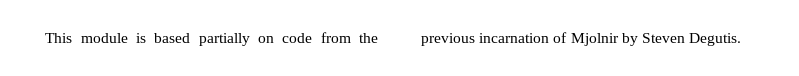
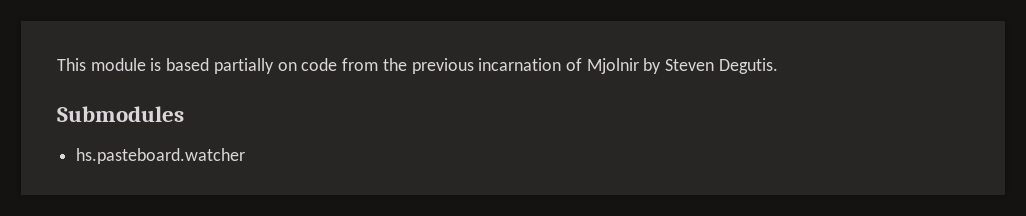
+ Submodules
+ hs.pasteboard.watcher

